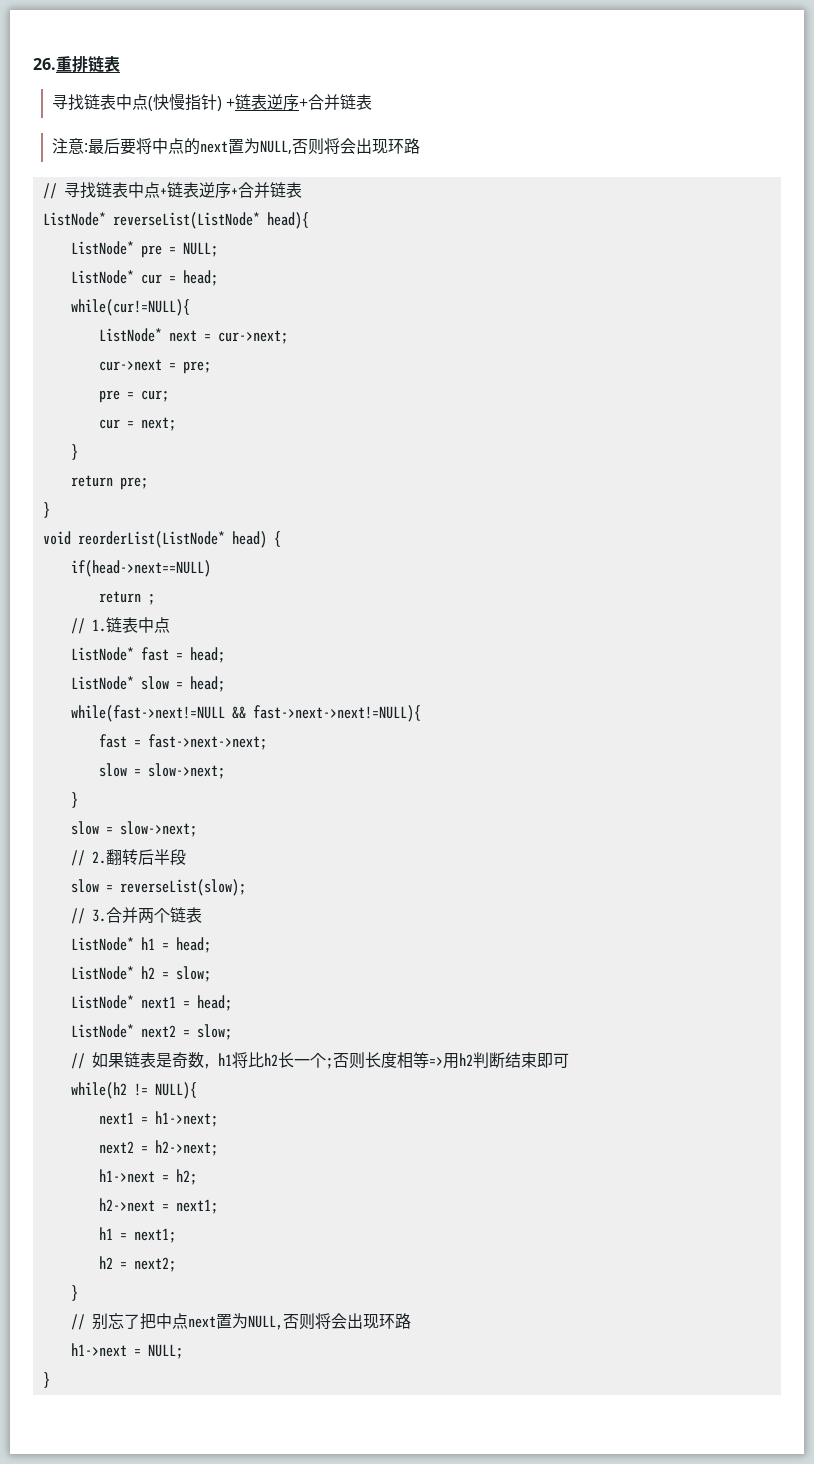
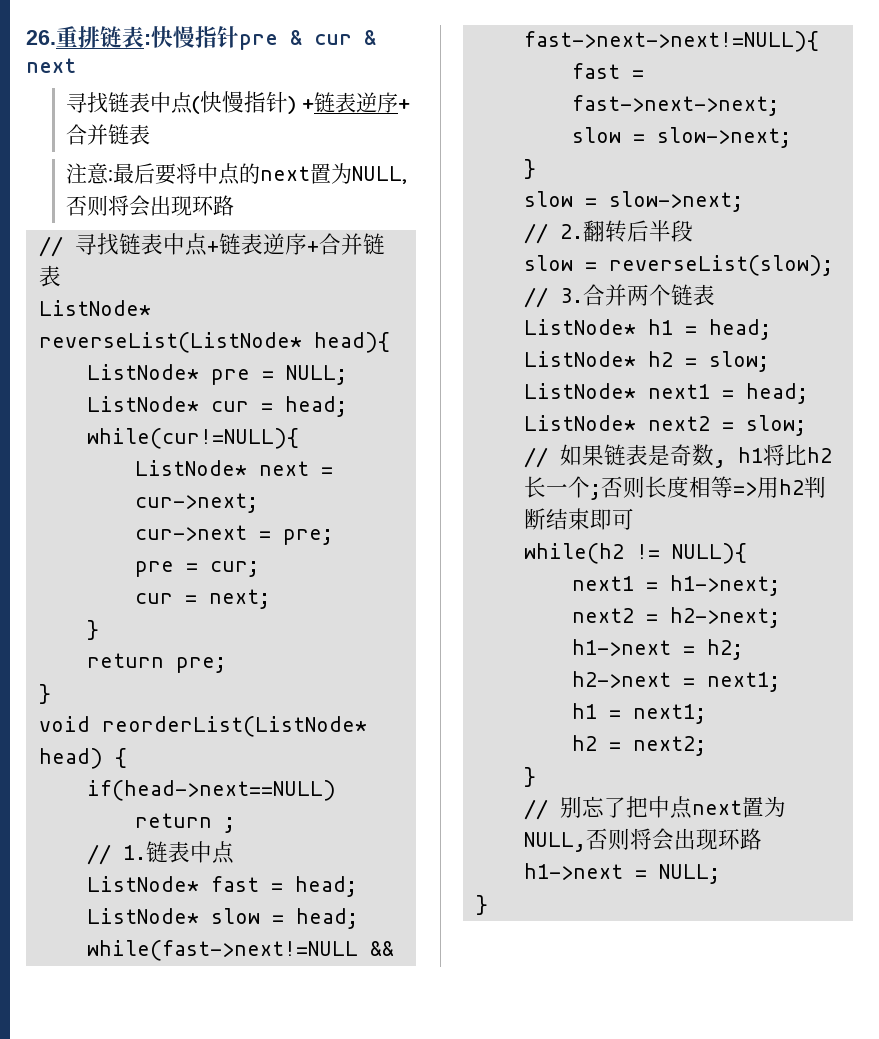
- 26.重排链表
+ 26.重排链表:快慢指针pre & cur & next

